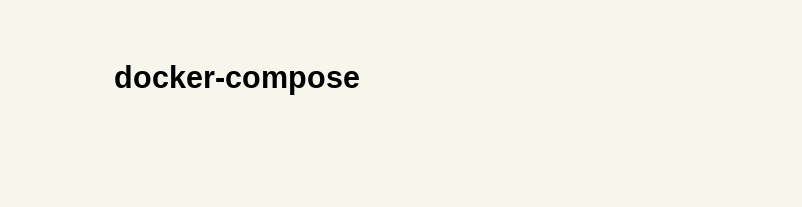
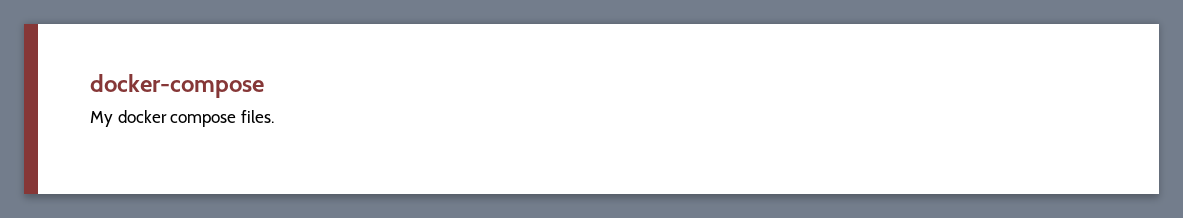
+ My docker compose files.

